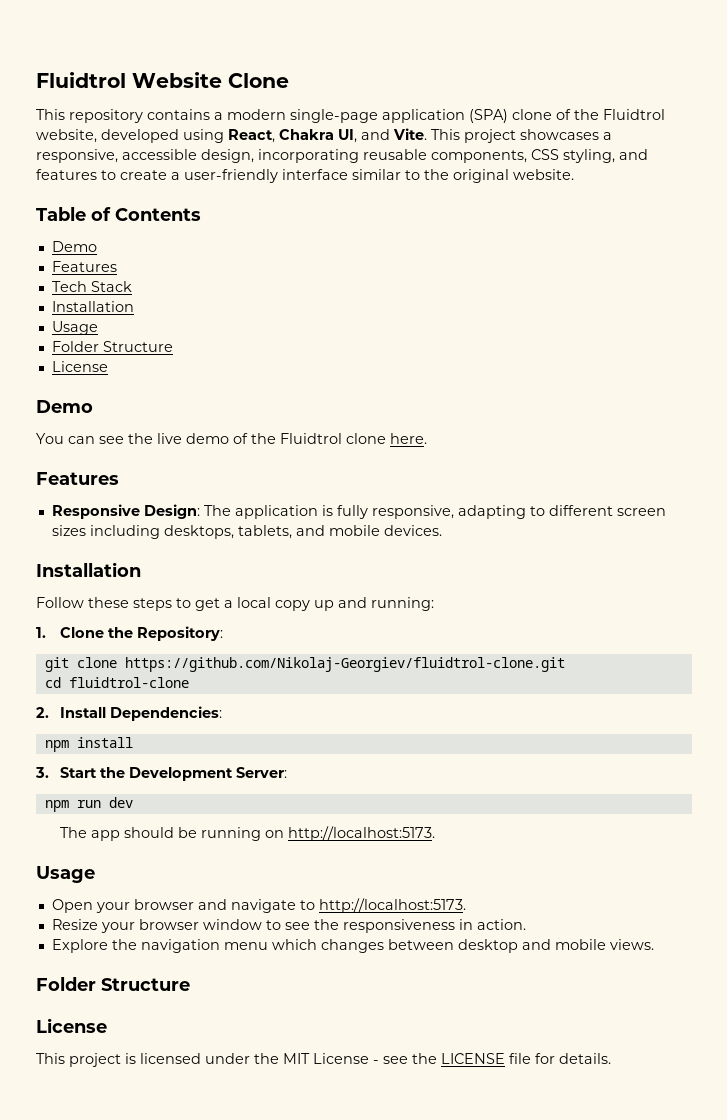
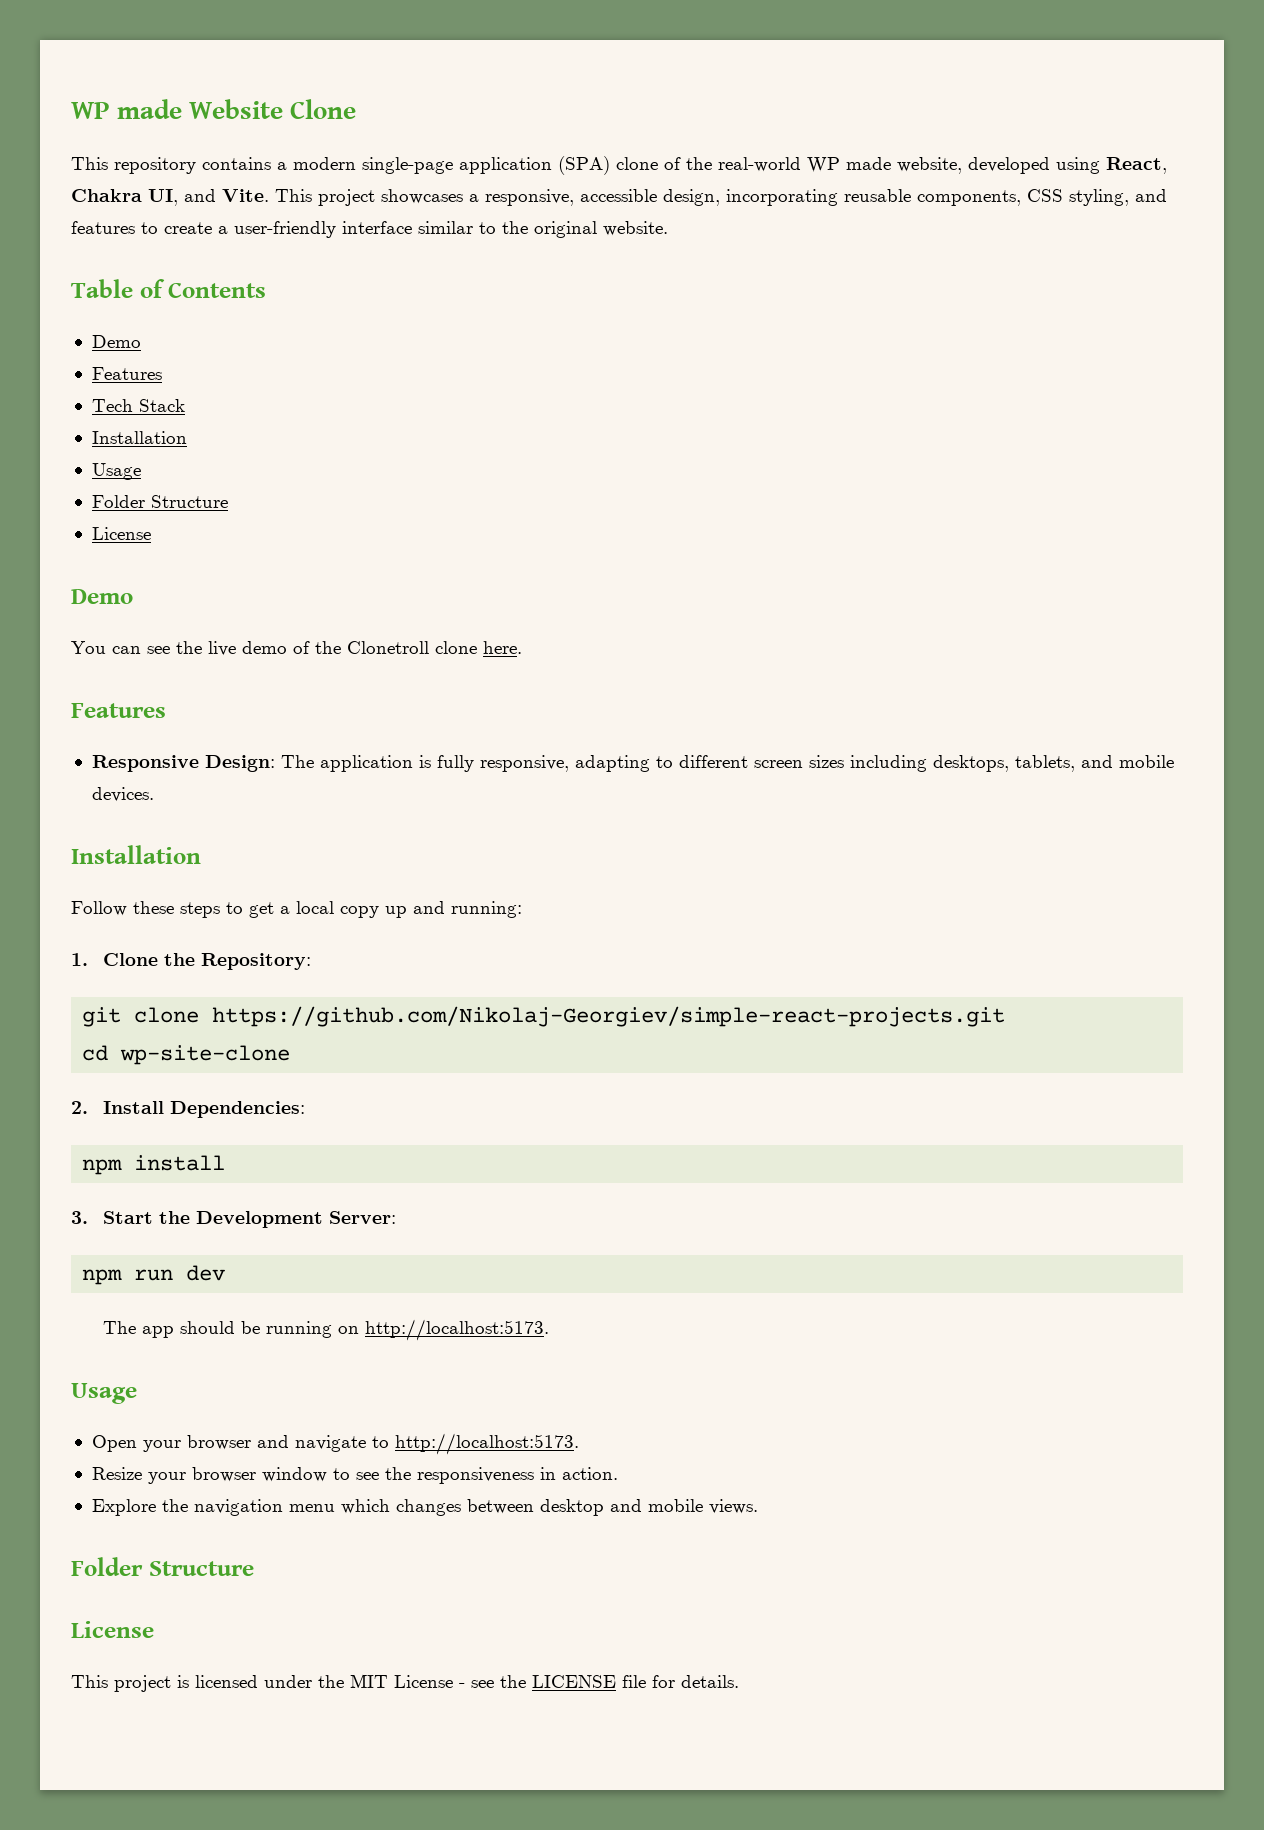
- Fluidtrol Website Clone
+ WP made Website Clone
- This repository contains a modern single-page application (SPA) clone of the Fluidtrol website, developed using React, Chakra UI, and Vite.
+ This repository contains a modern single-page application (SPA) clone of the real-world WP made website, developed using React, Chakra UI, and Vite.
- You can see the live demo of the Fluidtrol clone here.
+ You can see the live demo of the Clonetroll clone here.
- git clone https://github.com/Nikolaj-Georgiev/fluidtrol-clone.git
+ git clone https://github.com/Nikolaj-Georgiev/simple-react-projects.git
- cd fluidtrol-clone
+ cd wp-site-clone

